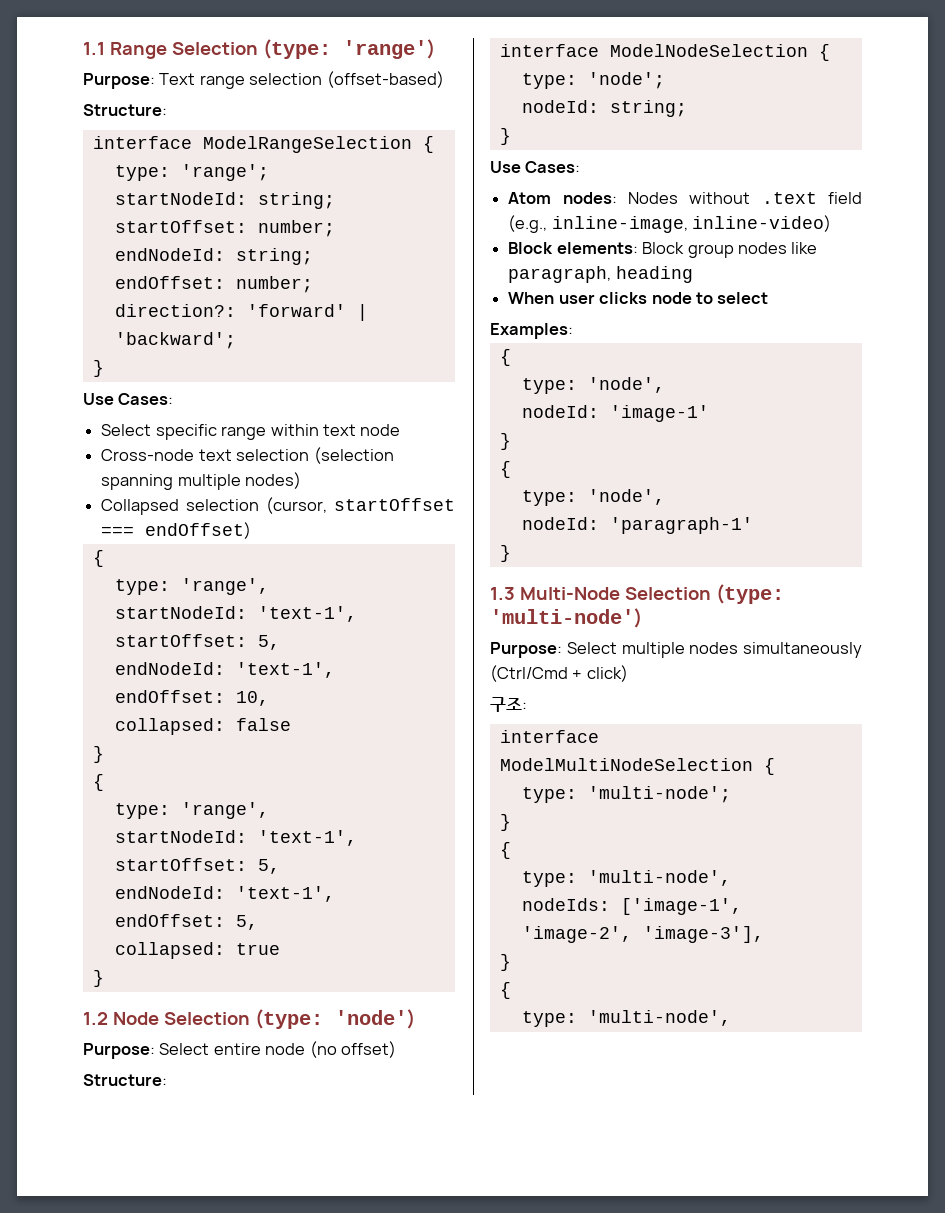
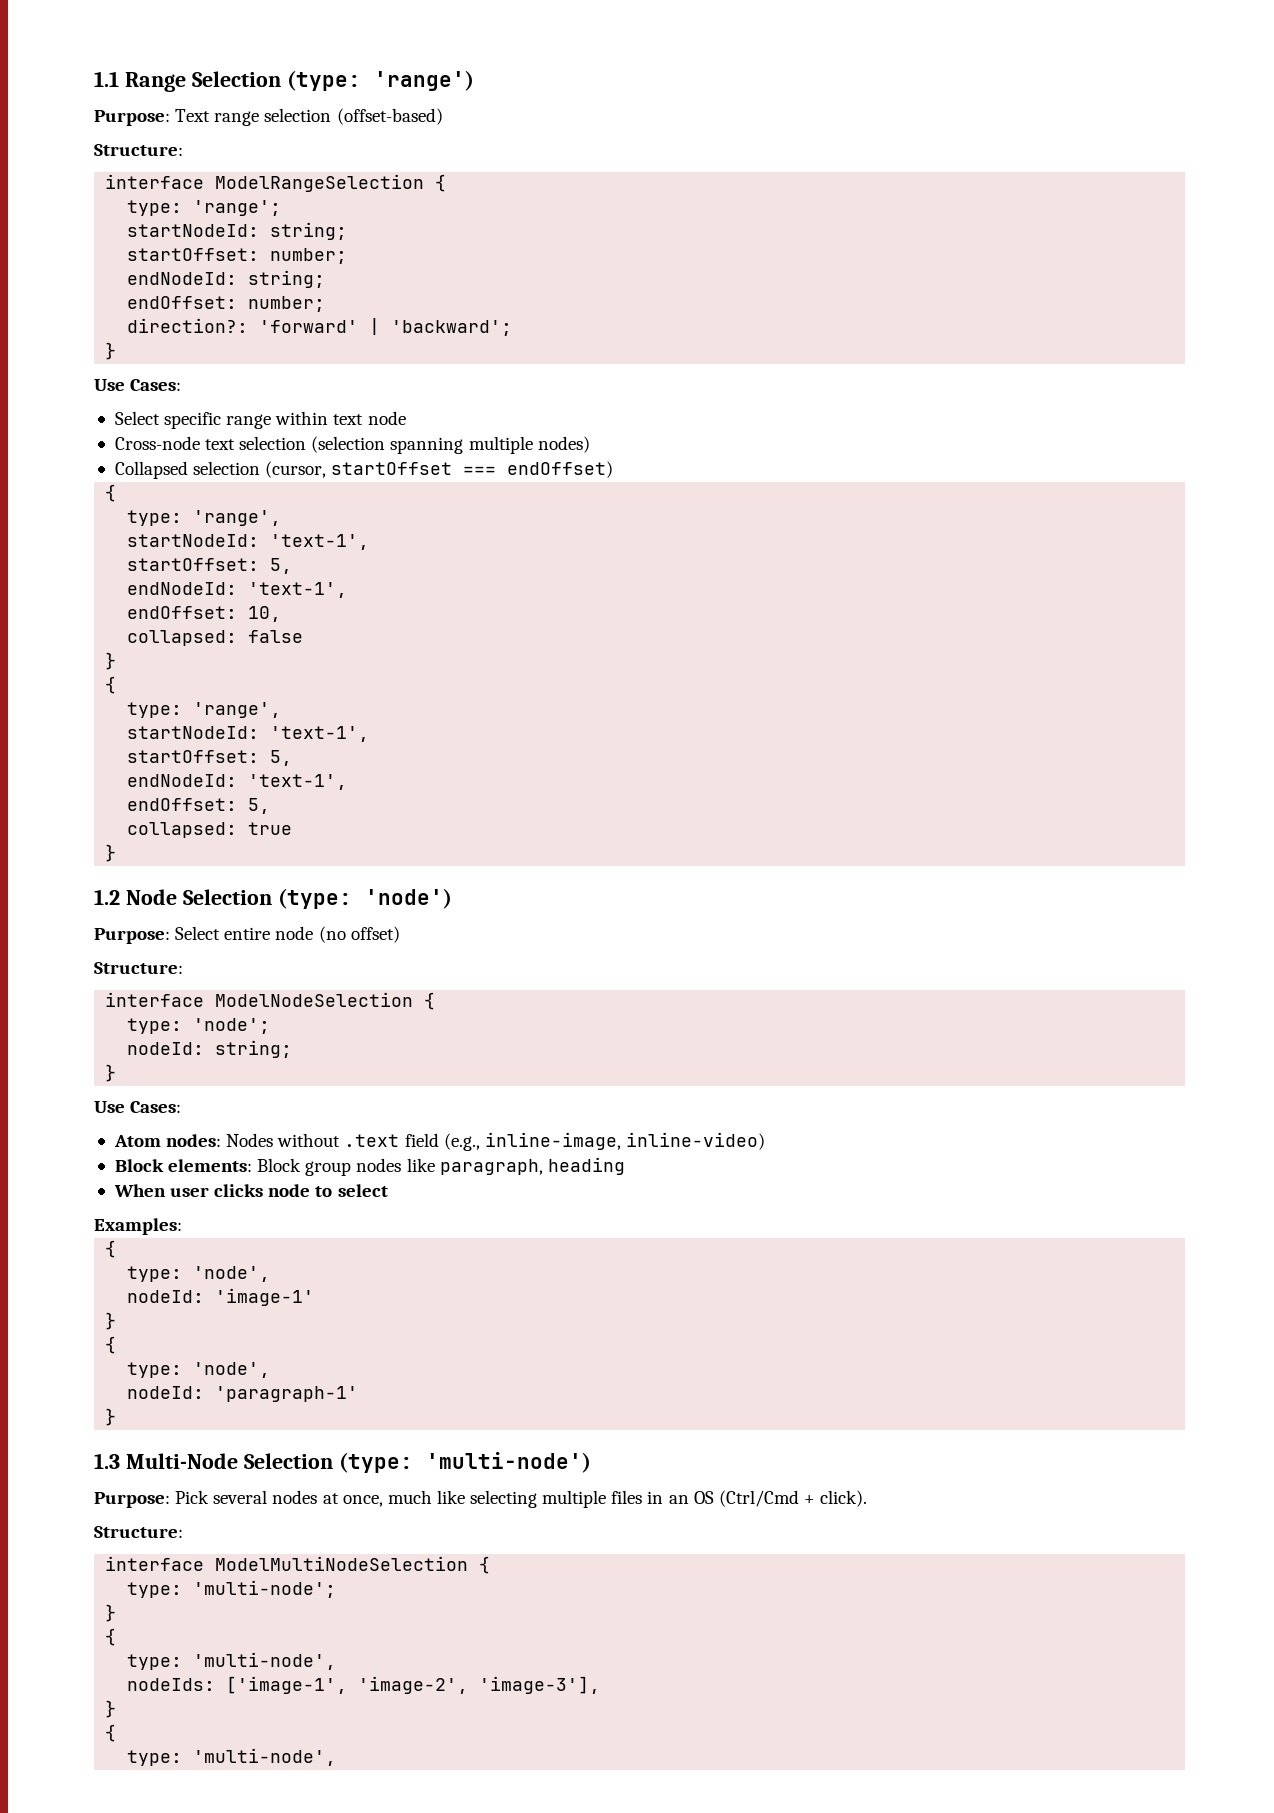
- Purpose: Select multiple nodes simultaneously (Ctrl/Cmd + click)
- 구조:
+ Purpose: Pick several nodes at once, much like selecting multiple files in an OS (Ctrl/Cmd + click).
+ Structure:

